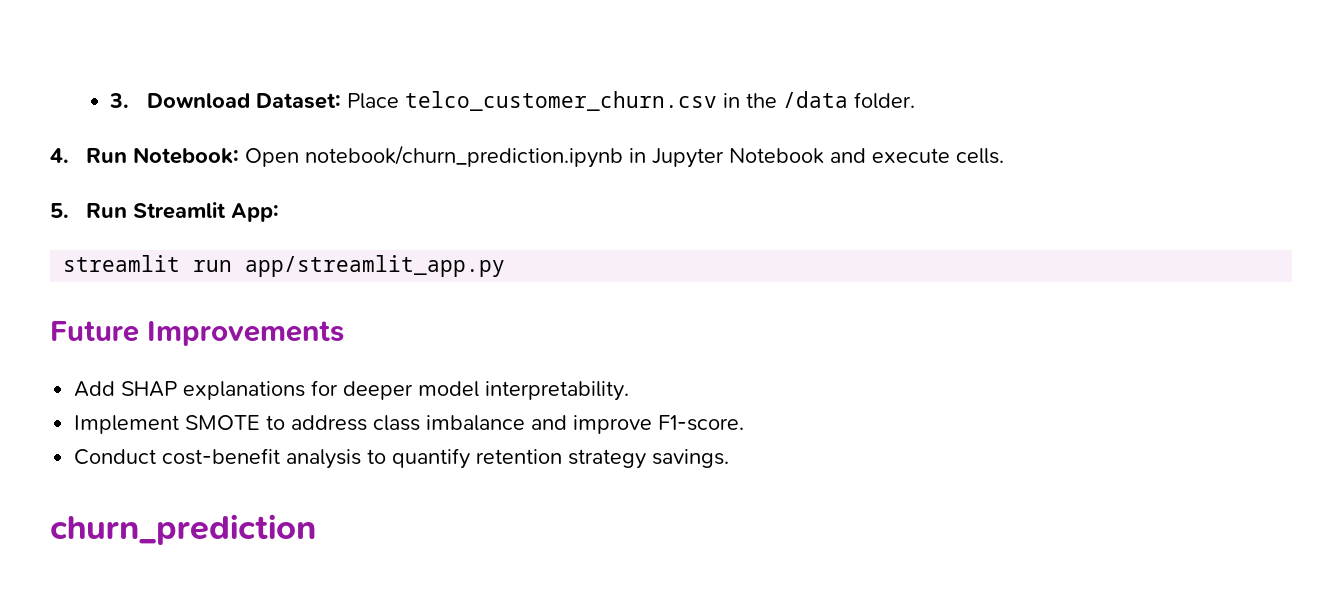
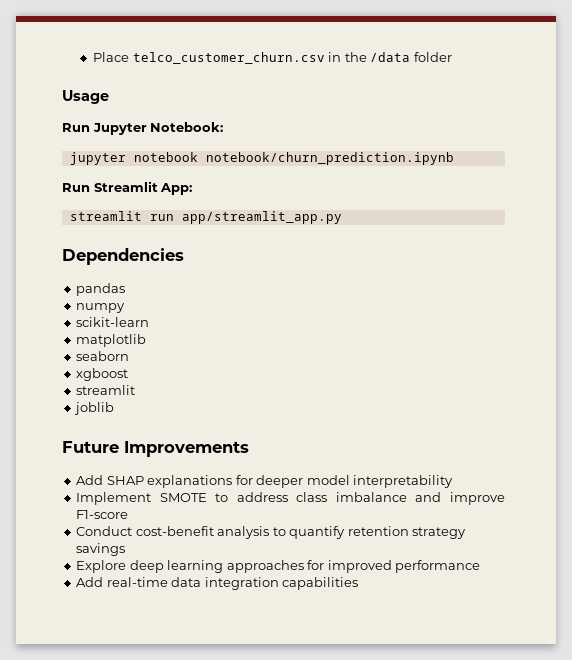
- 3. Download Dataset: Place telco_customer_churn.csv in the /data folder.
- 4. Run Notebook: Open notebook/churn_prediction.ipynb in Jupyter Notebook and execute cells.
- 5. Run Streamlit App:
+ Place telco_customer_churn.csv in the /data folder
+ Usage
+ Run Jupyter Notebook:
+ jupyter notebook notebook/churn_prediction.ipynb
+ Run Streamlit App:
+ Dependencies
+ pandas
+ numpy
+ scikit-learn
+ matplotlib
+ seaborn
+ xgboost
+ streamlit
+ joblib
- Add SHAP explanations for deeper model interpretability.
+ Add SHAP explanations for deeper model interpretability
- Implement SMOTE to address class imbalance and improve F1-score.
+ Implement SMOTE to address class imbalance and improve F1-score
- Conduct cost-benefit analysis to quantify retention strategy savings.
- churn_prediction
+ Conduct cost-benefit analysis to quantify retention strategy savings
+ Explore deep learning approaches for improved performance
+ Add real-time data integration capabilities

